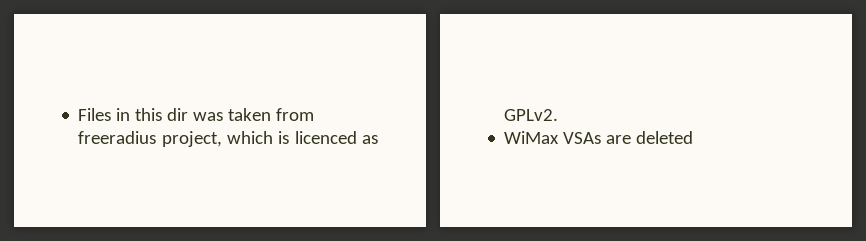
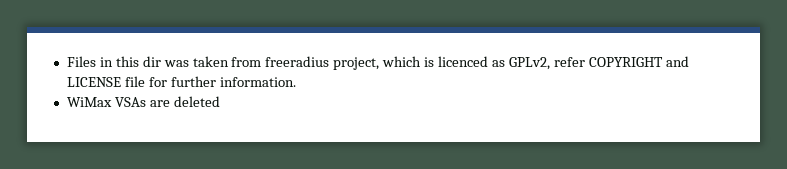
- Files in this dir was taken from freeradius project, which is licenced as GPLv2.
+ Files in this dir was taken from freeradius project, which is licenced as GPLv2, refer COPYRIGHT and LICENSE file for further information.

